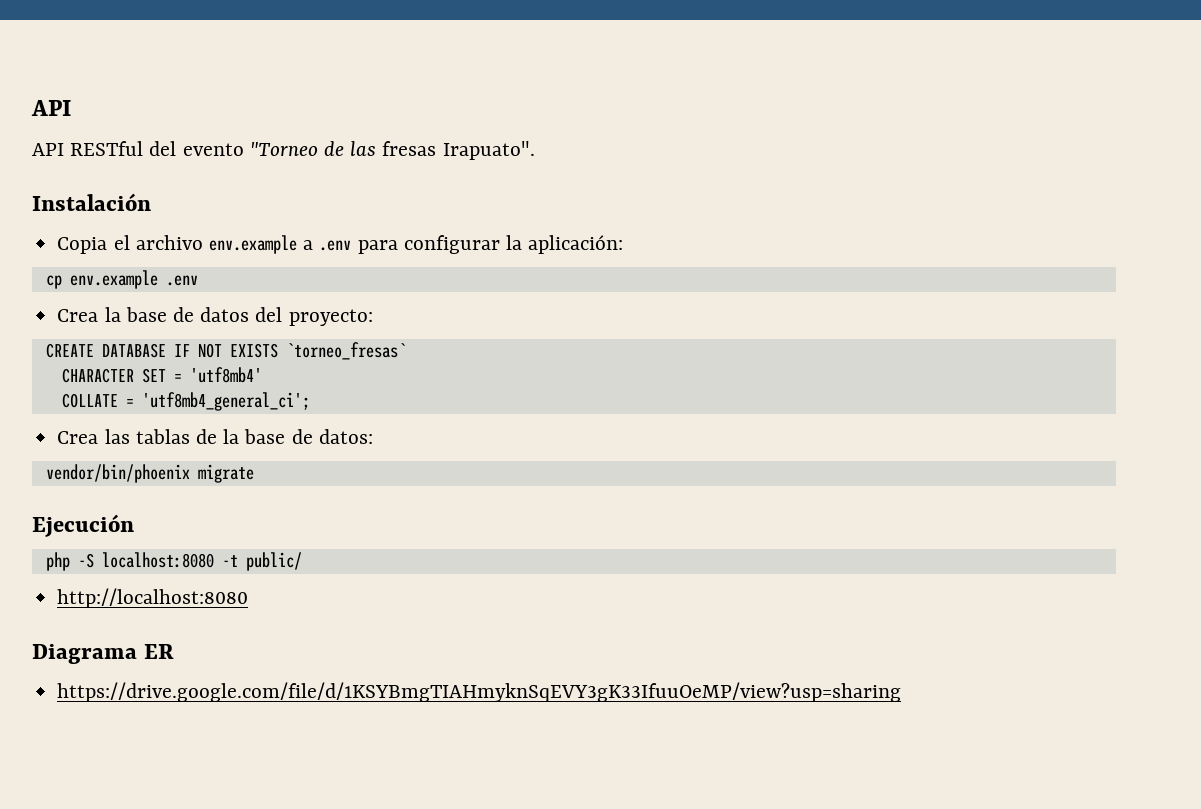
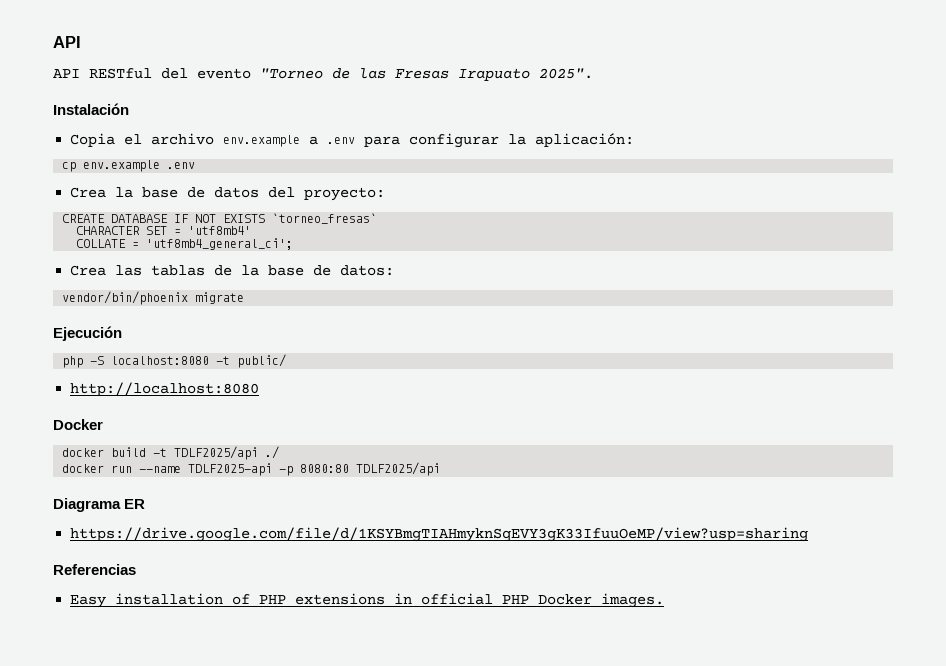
- API RESTful del evento "Torneo de las fresas Irapuato".
+ API RESTful del evento "Torneo de las Fresas Irapuato 2025".
  http://localhost:8080
+ Docker
+ docker build -t TDLF2025/api ./
+ docker run --name TDLF2025-api -p 8080:80 TDLF2025/api
  Diagrama ER
  https://drive.google.com/file/d/1KSYBmgTIAHmyknSqEVY3gK33IfuuOeMP/view?usp=sharing
+ Referencias
+ Easy installation of PHP extensions in official PHP Docker images.

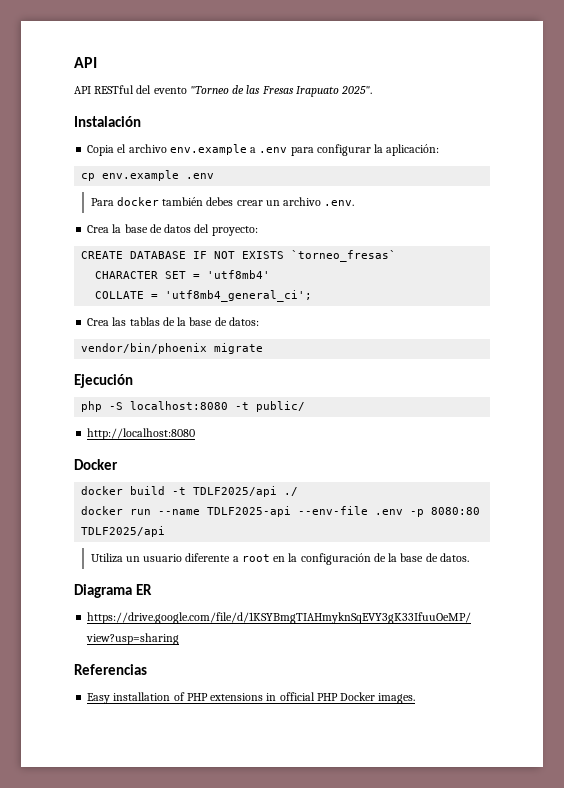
+ Para docker también debes crear un archivo .env.
- docker run --name TDLF2025-api -p 8080:80 TDLF2025/api
+ docker run --name TDLF2025-api --env-file .env -p 8080:80 TDLF2025/api
+ Utiliza un usuario diferente a root en la configuración de la base de datos.

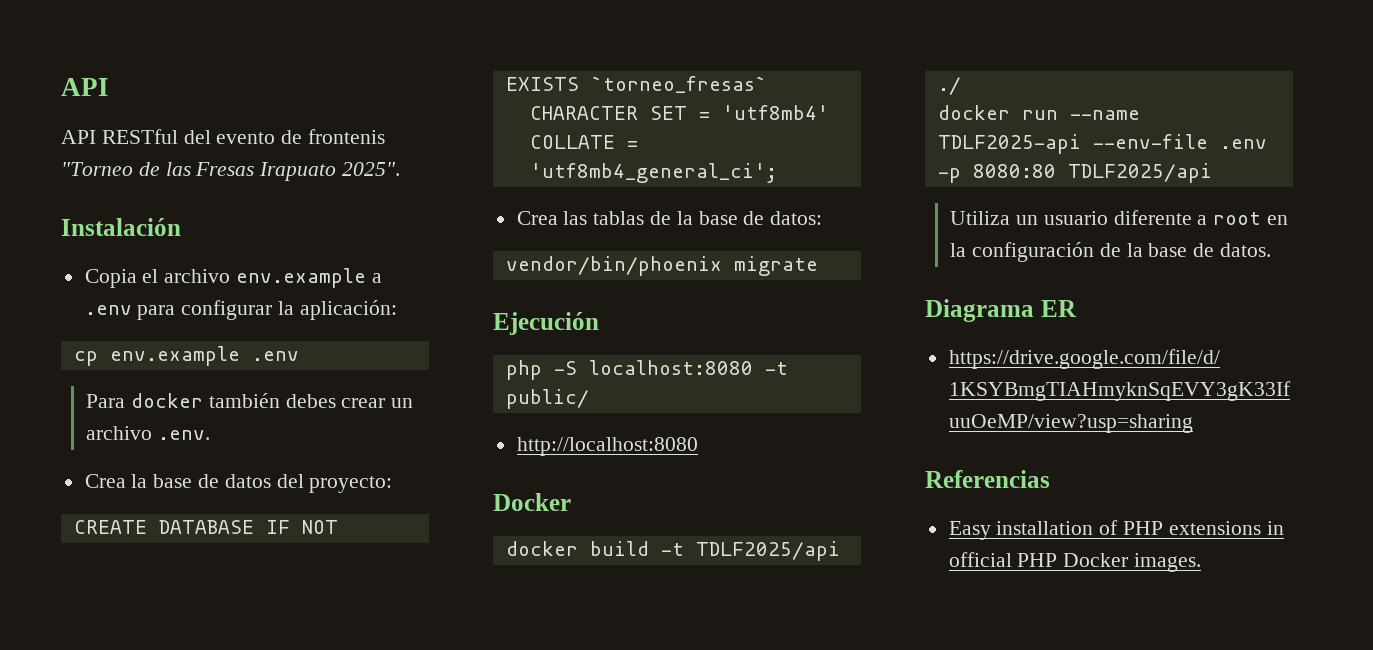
- API RESTful del evento "Torneo de las Fresas Irapuato 2025".
+ API RESTful del evento de frontenis "Torneo de las Fresas Irapuato 2025".

